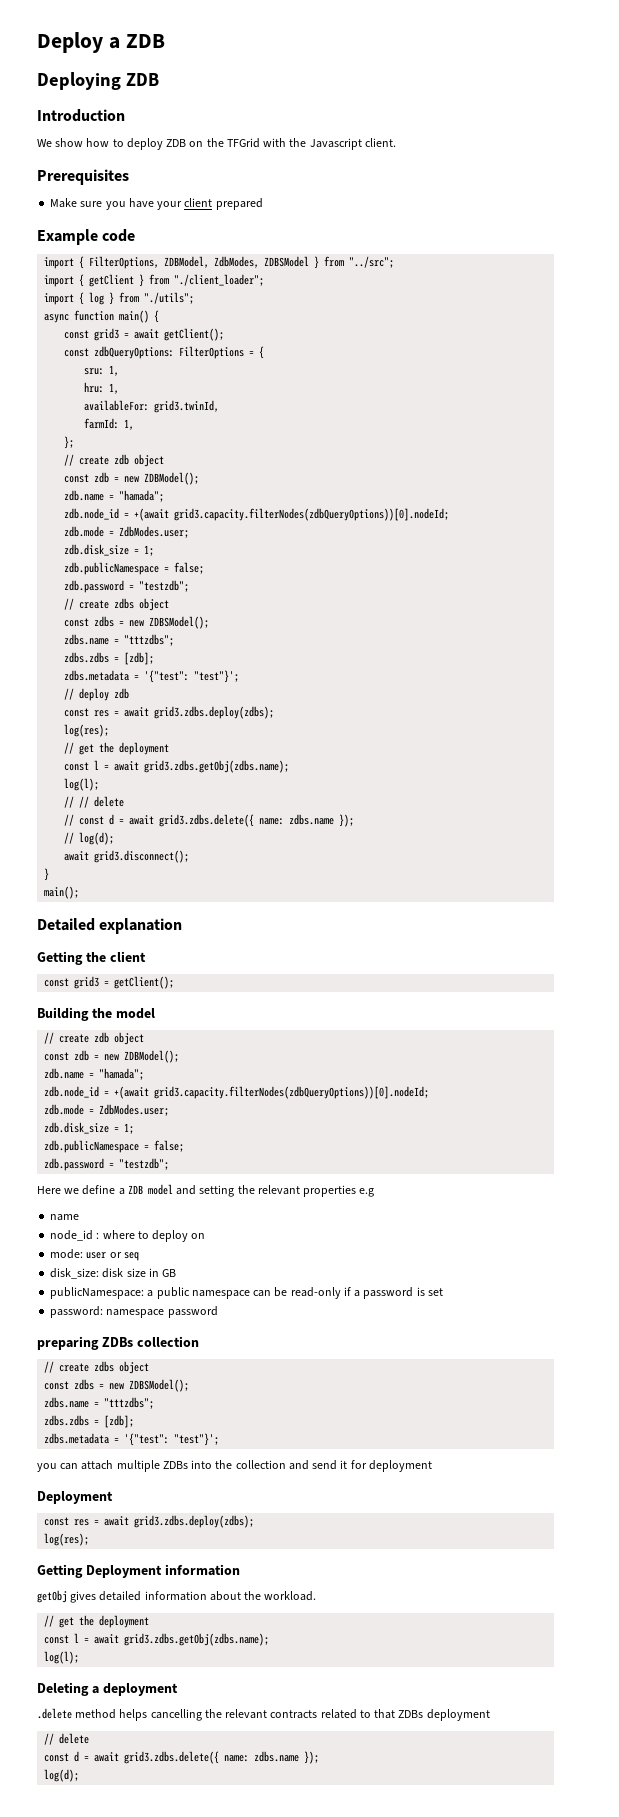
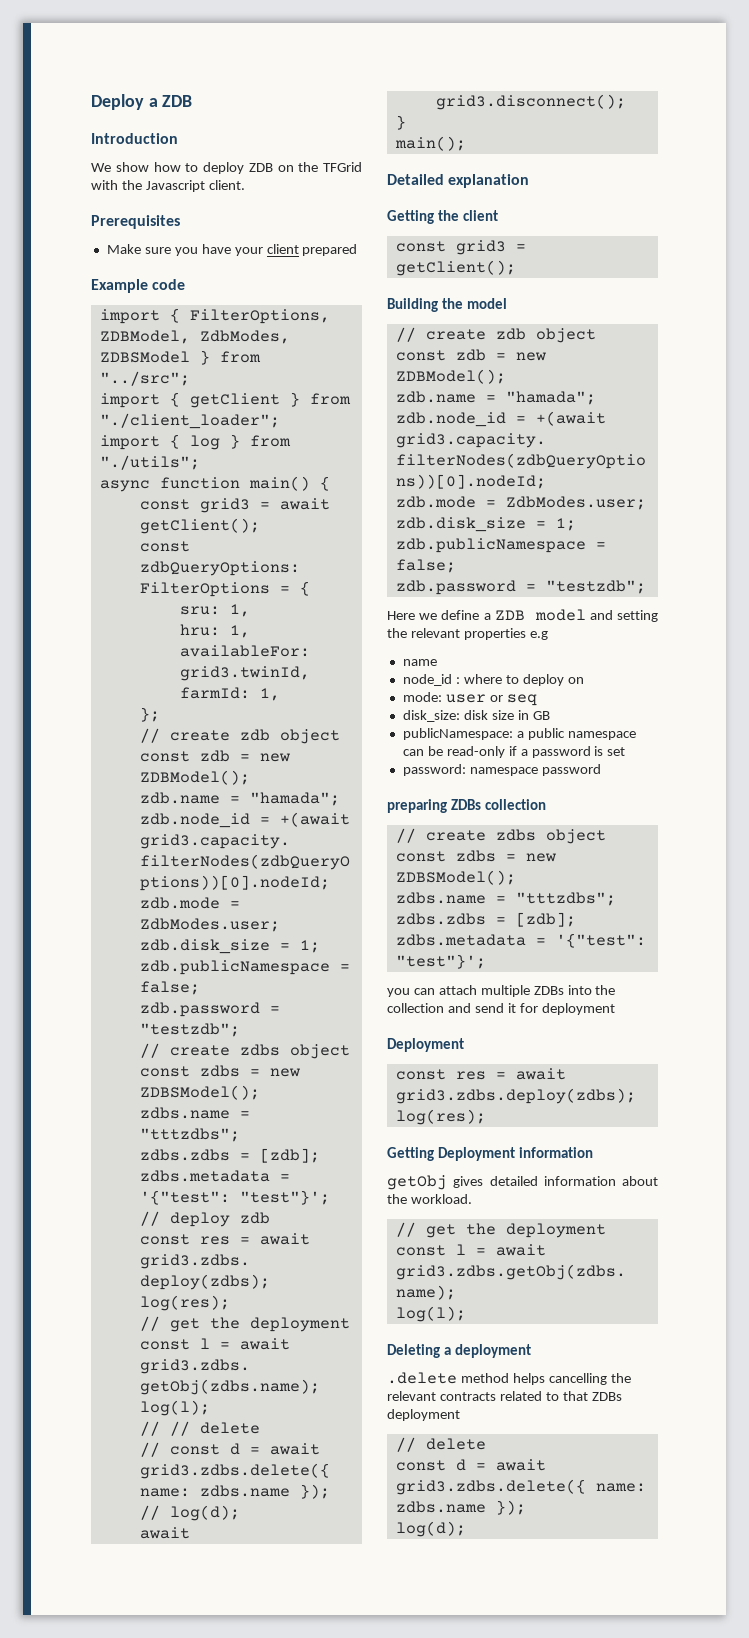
- Deploying ZDB

